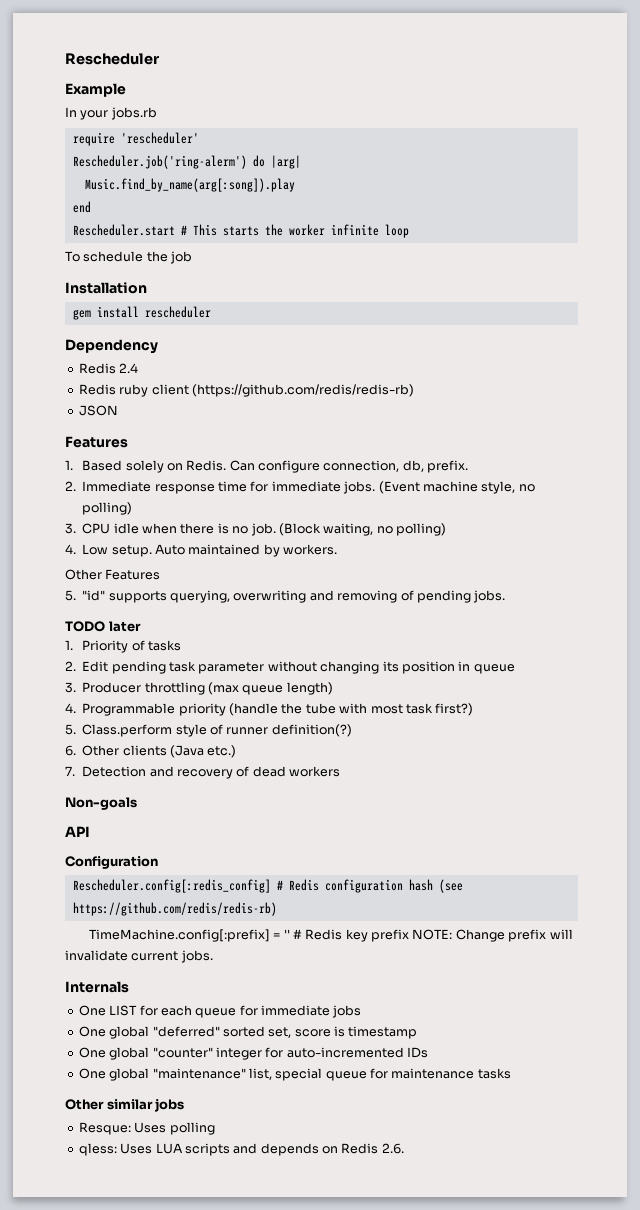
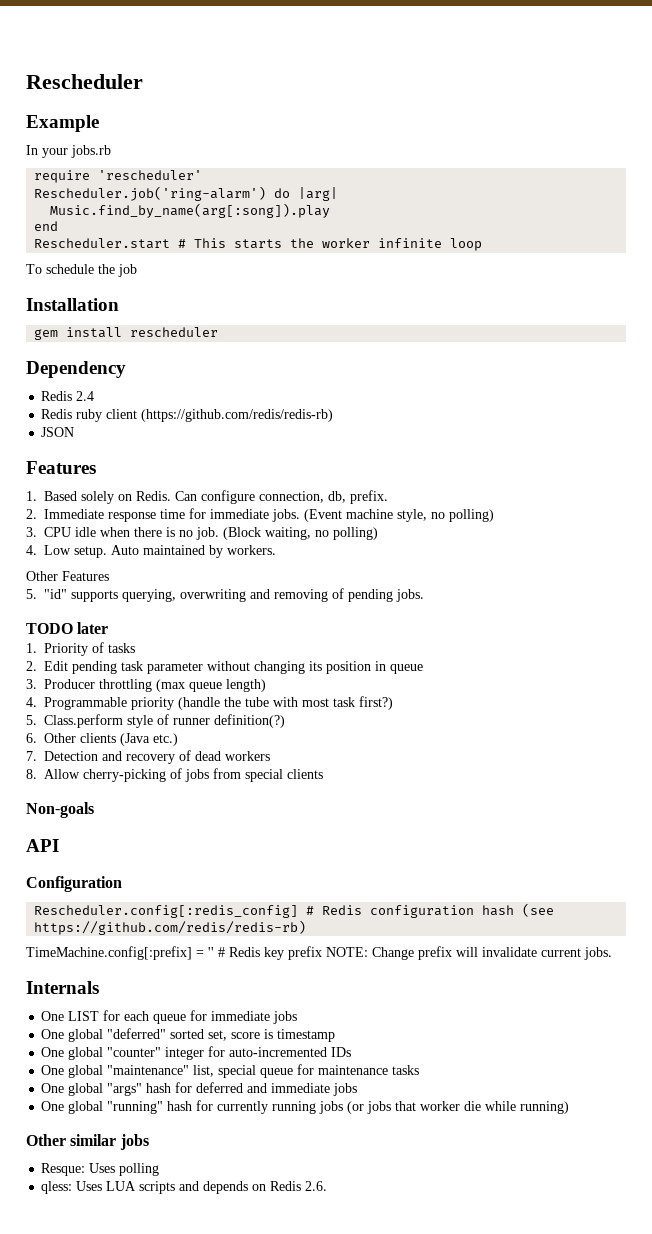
- Rescheduler.job('ring-alerm') do |arg|
+ Rescheduler.job('ring-alarm') do |arg|
+ 8. Allow cherry-picking of jobs from special clients
+ One global "args" hash for deferred and immediate jobs
+ One global "running" hash for currently running jobs (or jobs that worker die while running)

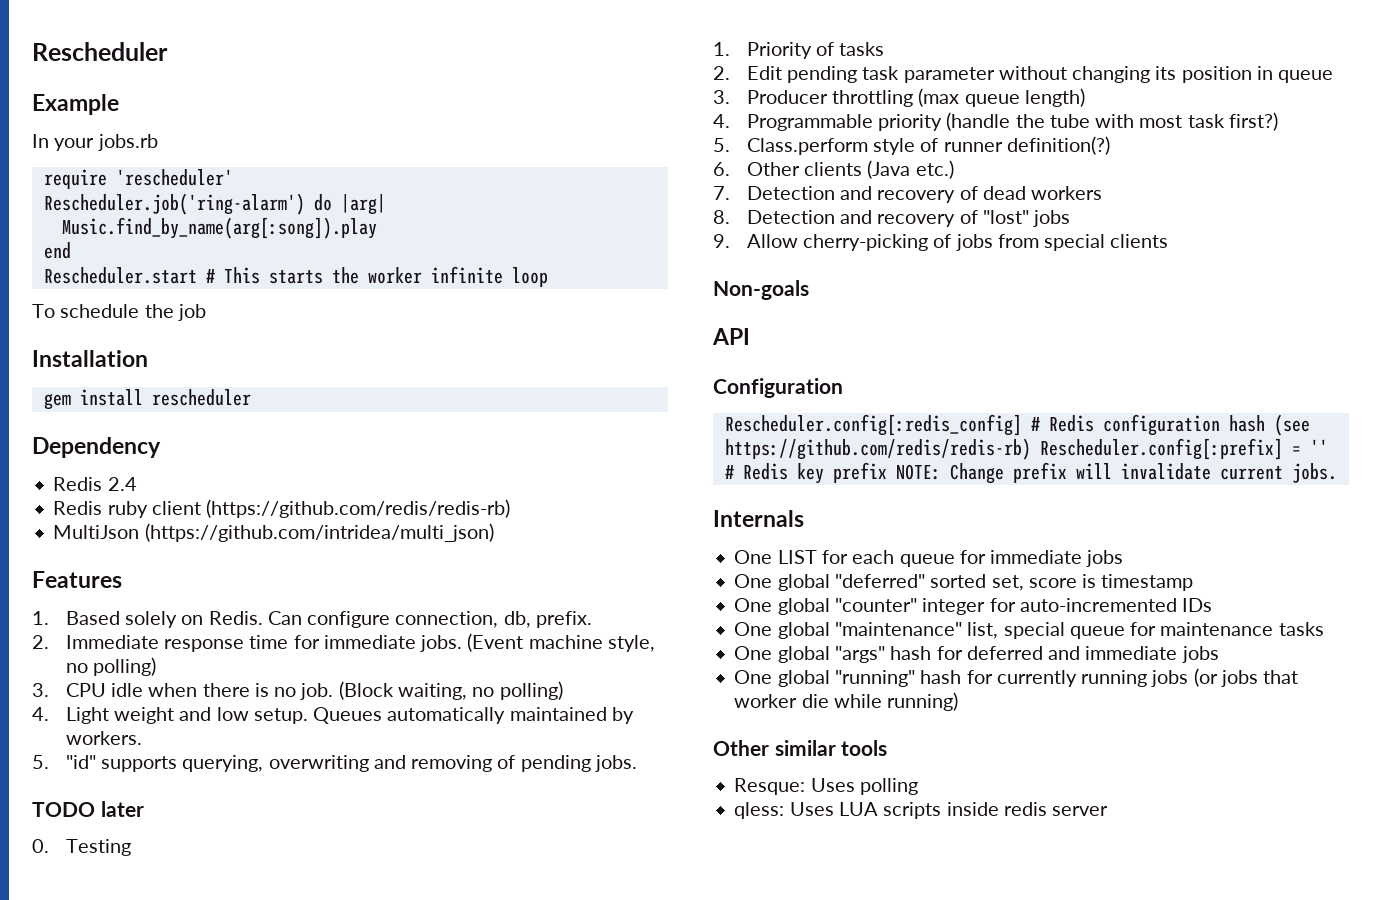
- JSON
+ MultiJson (https://github.com/intridea/multi_json)
- 4. Low setup. Auto maintained by workers.
+ 4. Light weight and low setup. Queues automatically maintained by workers.
- Other Features
+ 0. Testing
- 8. Allow cherry-picking of jobs from special clients
+ 8. Detection and recovery of "lost" jobs
+ 9. Allow cherry-picking of jobs from special clients
- Rescheduler.config[:redis_config] # Redis configuration hash (see https://github.com/redis/redis-rb)
- TimeMachine.config[:prefix] = '' # Redis key prefix NOTE: Change prefix will invalidate current jobs.
+ Rescheduler.config[:redis_config] # Redis configuration hash (see https://github.com/redis/redis-rb) Rescheduler.config[:prefix] = '' # Redis key prefix NOTE: Change prefix will invalidate current jobs.
- Other similar jobs
+ Other similar tools
- qless: Uses LUA scripts and depends on Redis 2.6.
+ qless: Uses LUA scripts inside redis server

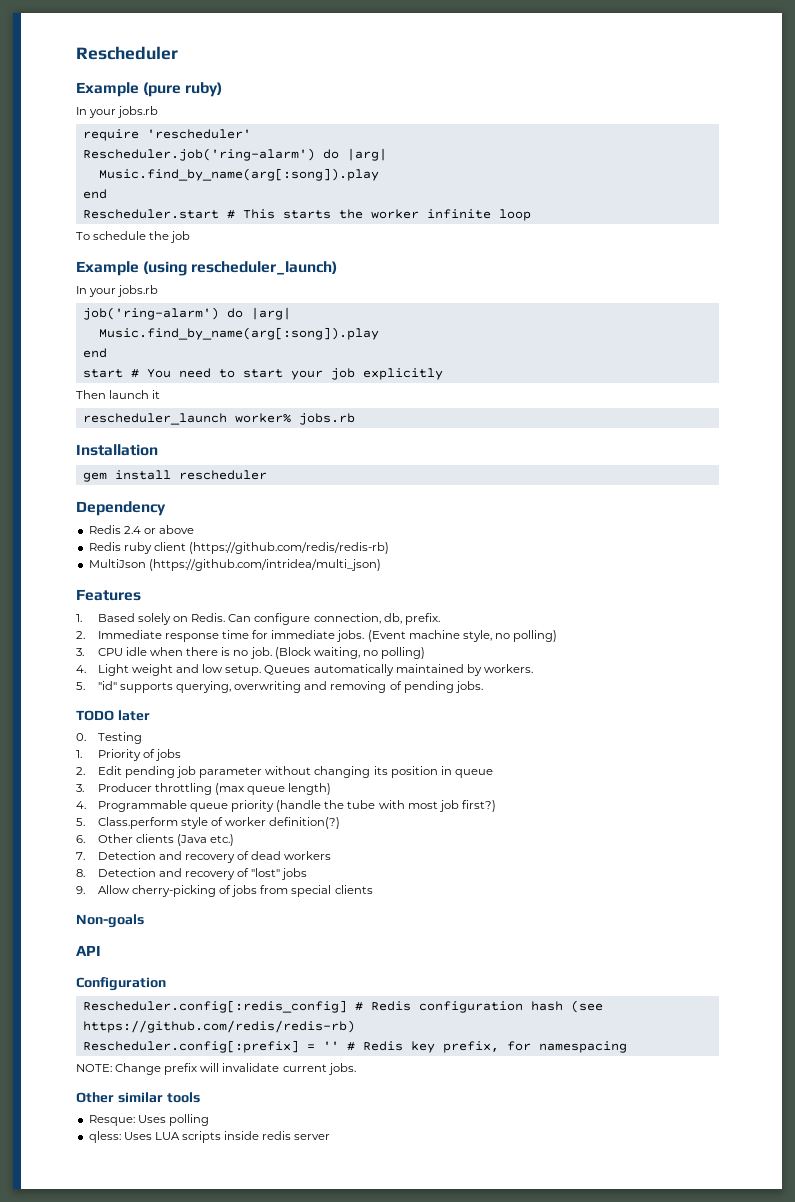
- Example
+ Example (pure ruby)
+ Example (using rescheduler_launch)
+ In your jobs.rb
+ job('ring-alarm') do |arg|
+ Music.find_by_name(arg[:song]).play
+ end
+ start # You need to start your job explicitly
+ Then launch it
+ rescheduler_launch worker% jobs.rb
- Redis 2.4
+ Redis 2.4 or above
- 1. Priority of tasks
+ 1. Priority of jobs
- 2. Edit pending task parameter without changing its position in queue
+ 2. Edit pending job parameter without changing its position in queue
- 4. Programmable priority (handle the tube with most task first?)
+ 4. Programmable queue priority (handle the tube with most job first?)
- 5. Class.perform style of runner definition(?)
+ 5. Class.perform style of worker definition(?)
- Rescheduler.config[:redis_config] # Redis configuration hash (see https://github.com/redis/redis-rb) Rescheduler.config[:prefix] = '' # Redis key prefix NOTE: Change prefix will invalidate current jobs.
+ Rescheduler.config[:redis_config] # Redis configuration hash (see https://github.com/redis/redis-rb)
+ Rescheduler.config[:prefix] = '' # Redis key prefix, for namespacing
+ NOTE: Change prefix will invalidate current jobs.
- Internals
- One LIST for each queue for immediate jobs
- One global "deferred" sorted set, score is timestamp
- One global "counter" integer for auto-incremented IDs
- One global "maintenance" list, special queue for maintenance tasks
- One global "args" hash for deferred and immediate jobs
- One global "running" hash for currently running jobs (or jobs that worker die while running)

